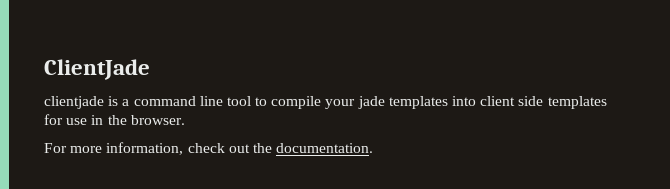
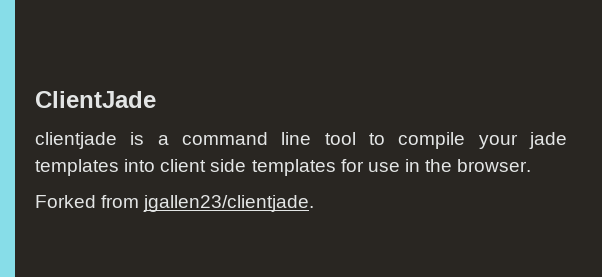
- For more information, check out the documentation.
+ Forked from jgallen23/clientjade.

